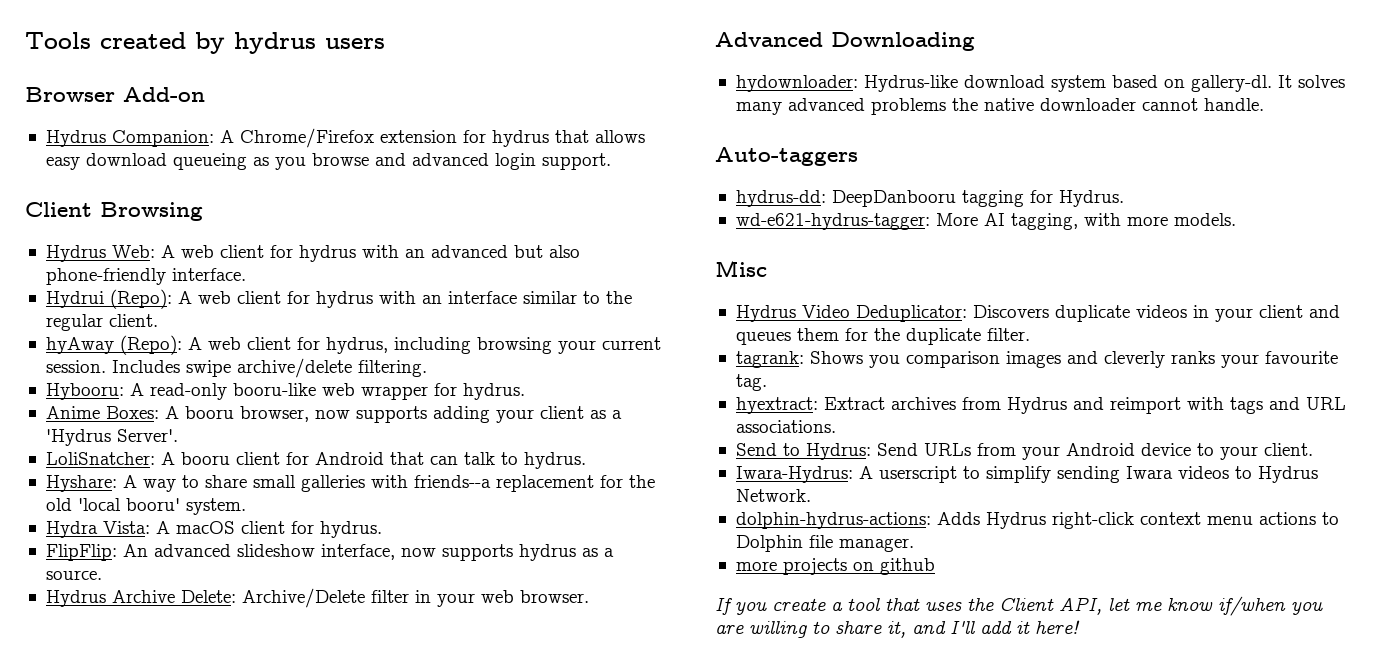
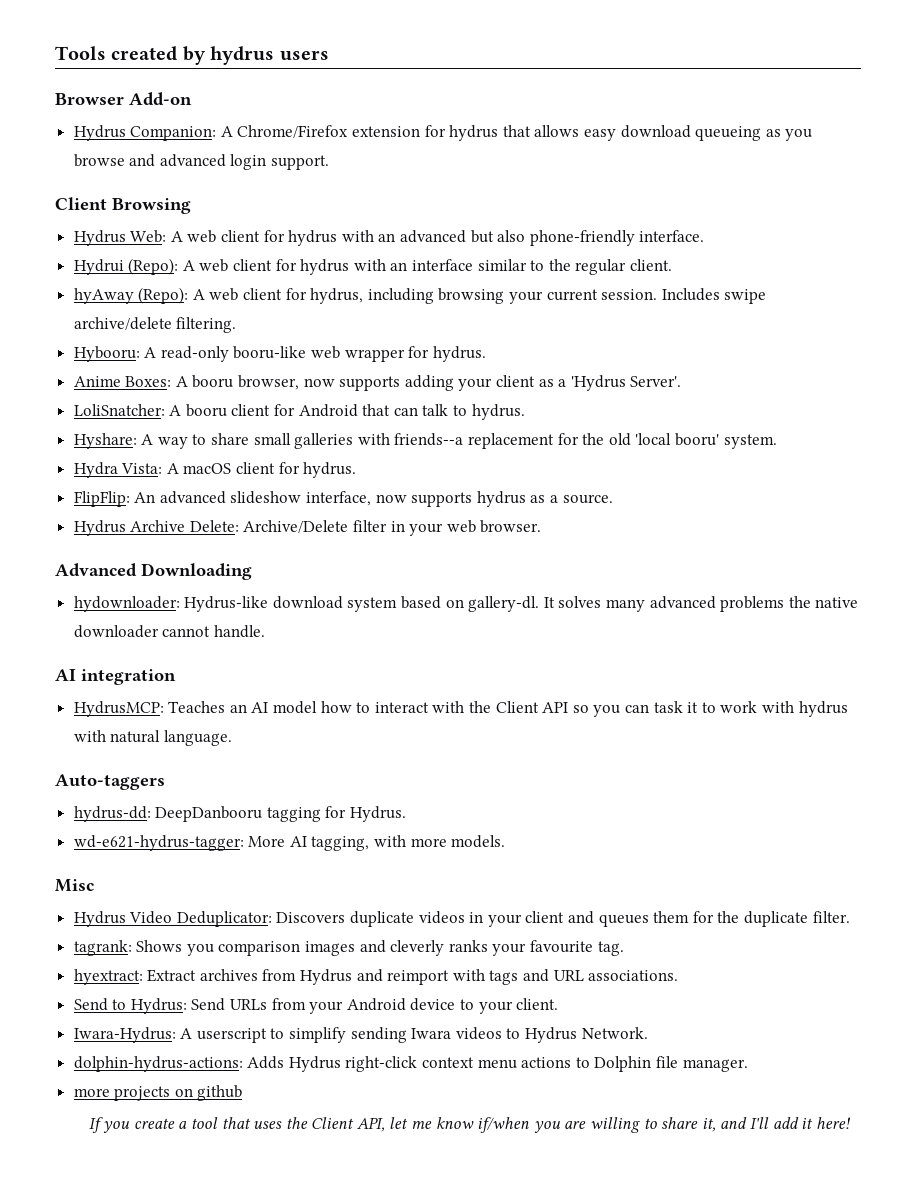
+ AI integration
+ HydrusMCP: Teaches an AI model how to interact with the Client API so you can task it to work with hydrus with natural language.

